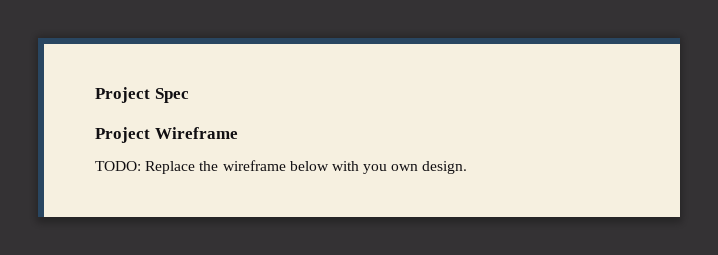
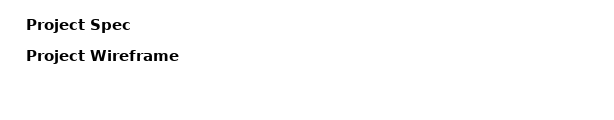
- TODO: Replace the wireframe below with you own design.

